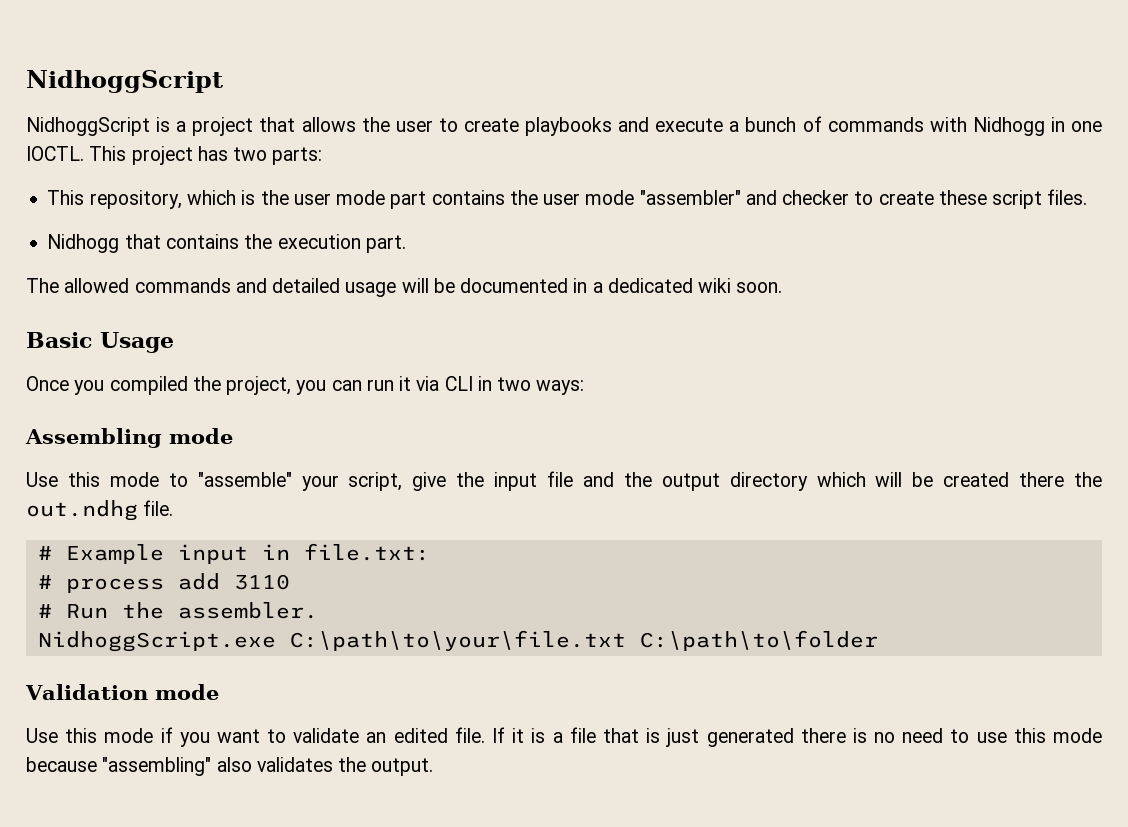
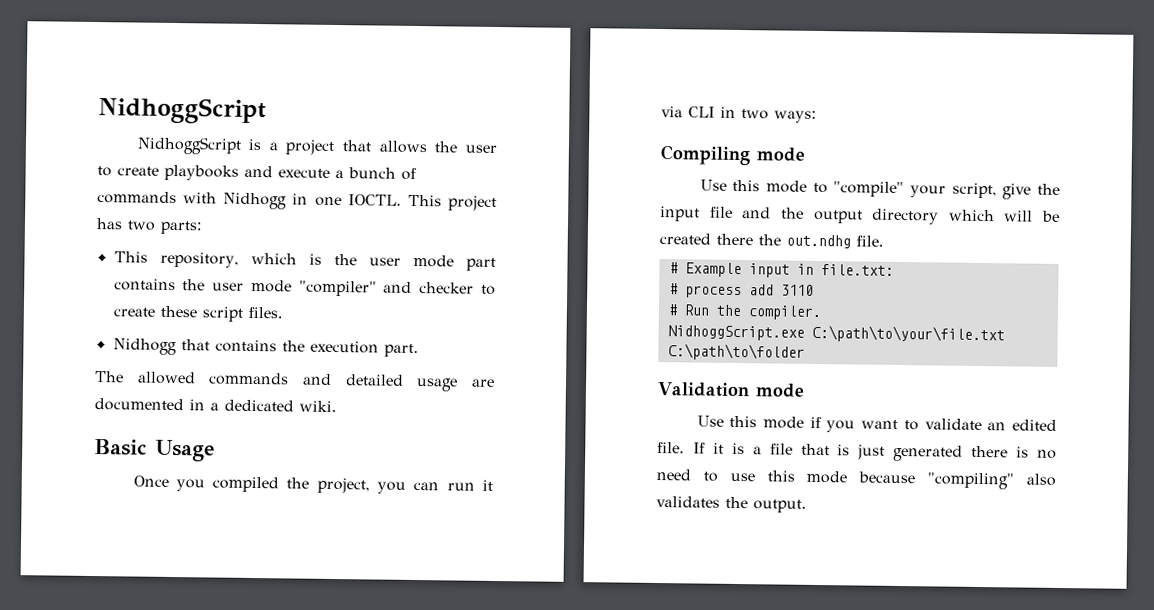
- This repository, which is the user mode part contains the user mode "assembler" and checker to create these script files.
+ This repository, which is the user mode part contains the user mode "compiler" and checker to create these script files.
- The allowed commands and detailed usage will be documented in a dedicated wiki soon.
+ The allowed commands and detailed usage are documented in a dedicated wiki.
- Assembling mode
+ Compiling mode
- Use this mode to "assemble" your script, give the input file and the output directory which will be created there the out.ndhg file.
+ Use this mode to "compile" your script, give the input file and the output directory which will be created there the out.ndhg file.
- # Run the assembler.
+ # Run the compiler.
- If it is a file that is just generated there is no need to use this mode because "assembling" also validates the output.
+ If it is a file that is just generated there is no need to use this mode because "compiling" also validates the output.

